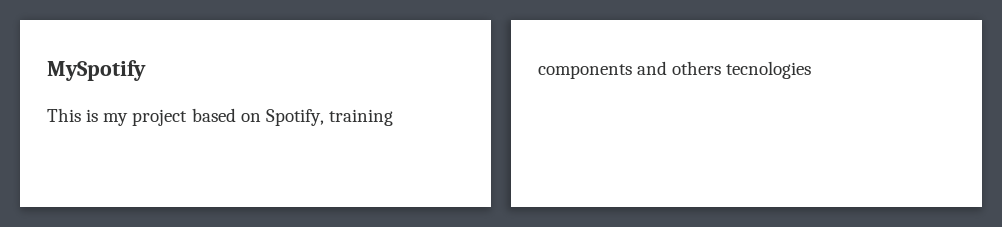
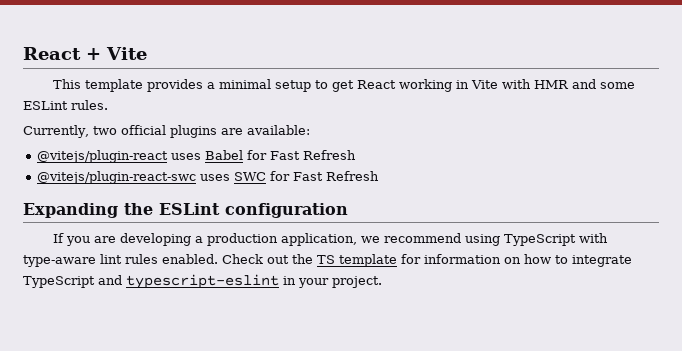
- MySpotify
- This is my project based on Spotify, training components and others tecnologies
+ React + Vite
+ This template provides a minimal setup to get React working in Vite with HMR and some ESLint rules.
+ Currently, two official plugins are available:
+ @vitejs/plugin-react uses Babel for Fast Refresh
+ @vitejs/plugin-react-swc uses SWC for Fast Refresh
+ Expanding the ESLint configuration
+ If you are developing a production application, we recommend using TypeScript with type-aware lint rules enabled. Check out the TS template for information on how to integrate TypeScript and typescript-eslint in your project.

